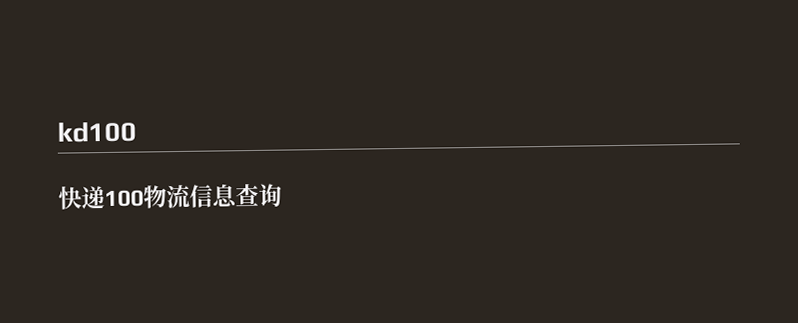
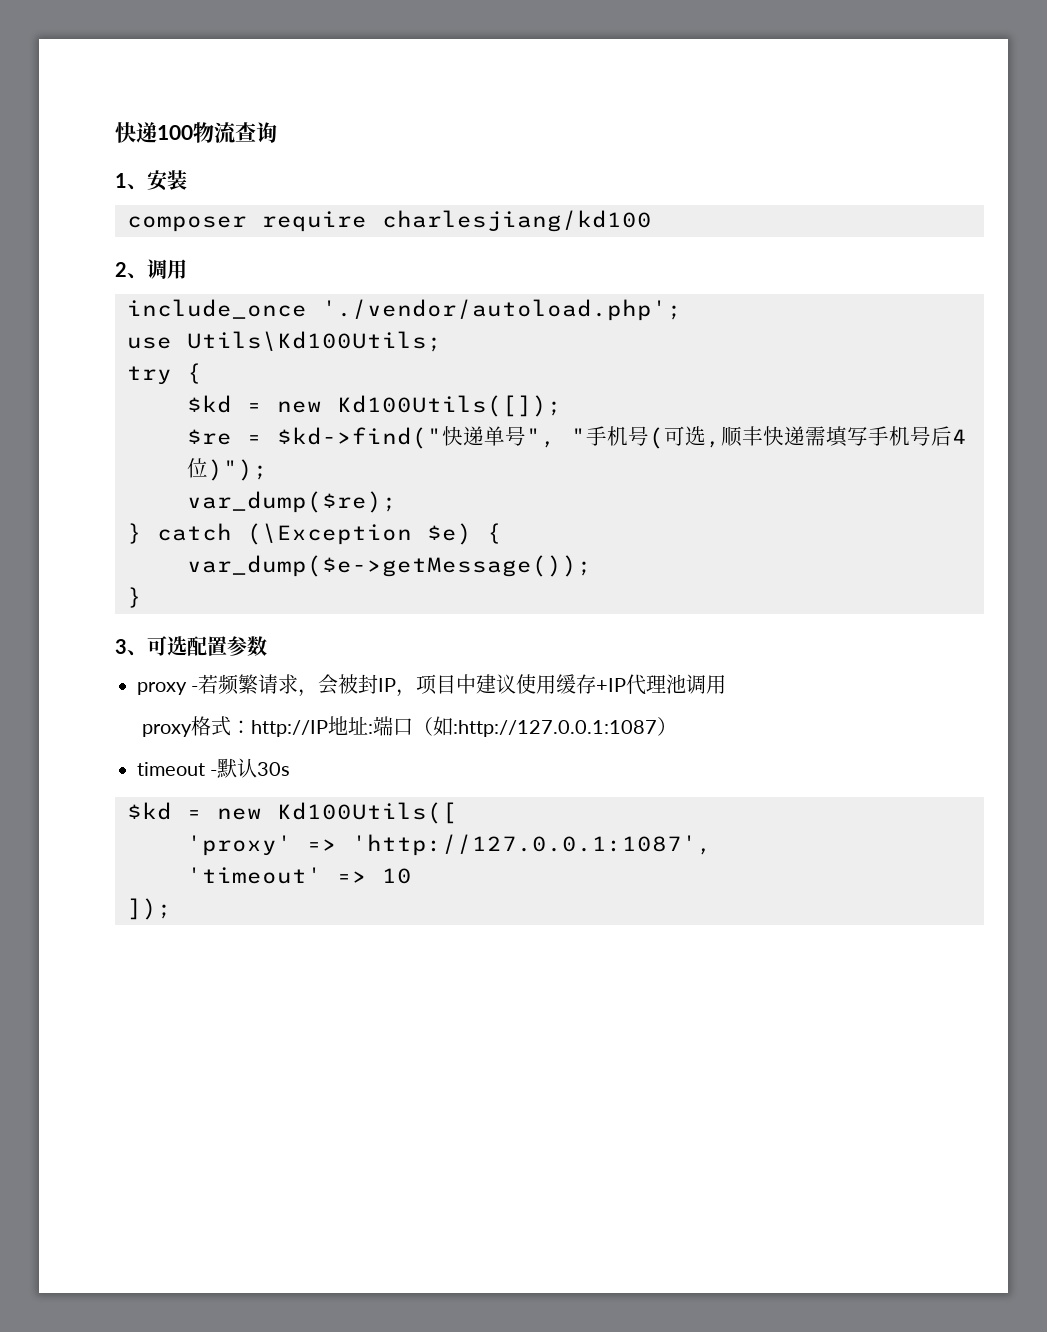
- kd100
- 快递100物流信息查询
+ 快递100物流查询
+ 1、安装
+ composer require charlesjiang/kd100
+ 2、调用
+ include_once './vendor/autoload.php';
+ use Utils\Kd100Utils;
+ try {
+ $kd = new Kd100Utils([]);
+ $re = $kd->find("快递单号", "手机号(可选,顺丰快递需填写手机号后4位)");
+ var_dump($re);
+ } catch (\Exception $e) {
+ var_dump($e->getMessage());
+ }
+ 3、可选配置参数
+ proxy -若频繁请求，会被封IP，项目中建议使用缓存+IP代理池调用
+ proxy格式：http://IP地址:端口（如:http://127.0.0.1:1087）
+ timeout -默认30s
+ $kd = new Kd100Utils([
+ 'proxy' => 'http://127.0.0.1:1087',
+ 'timeout' => 10
+ ]);

